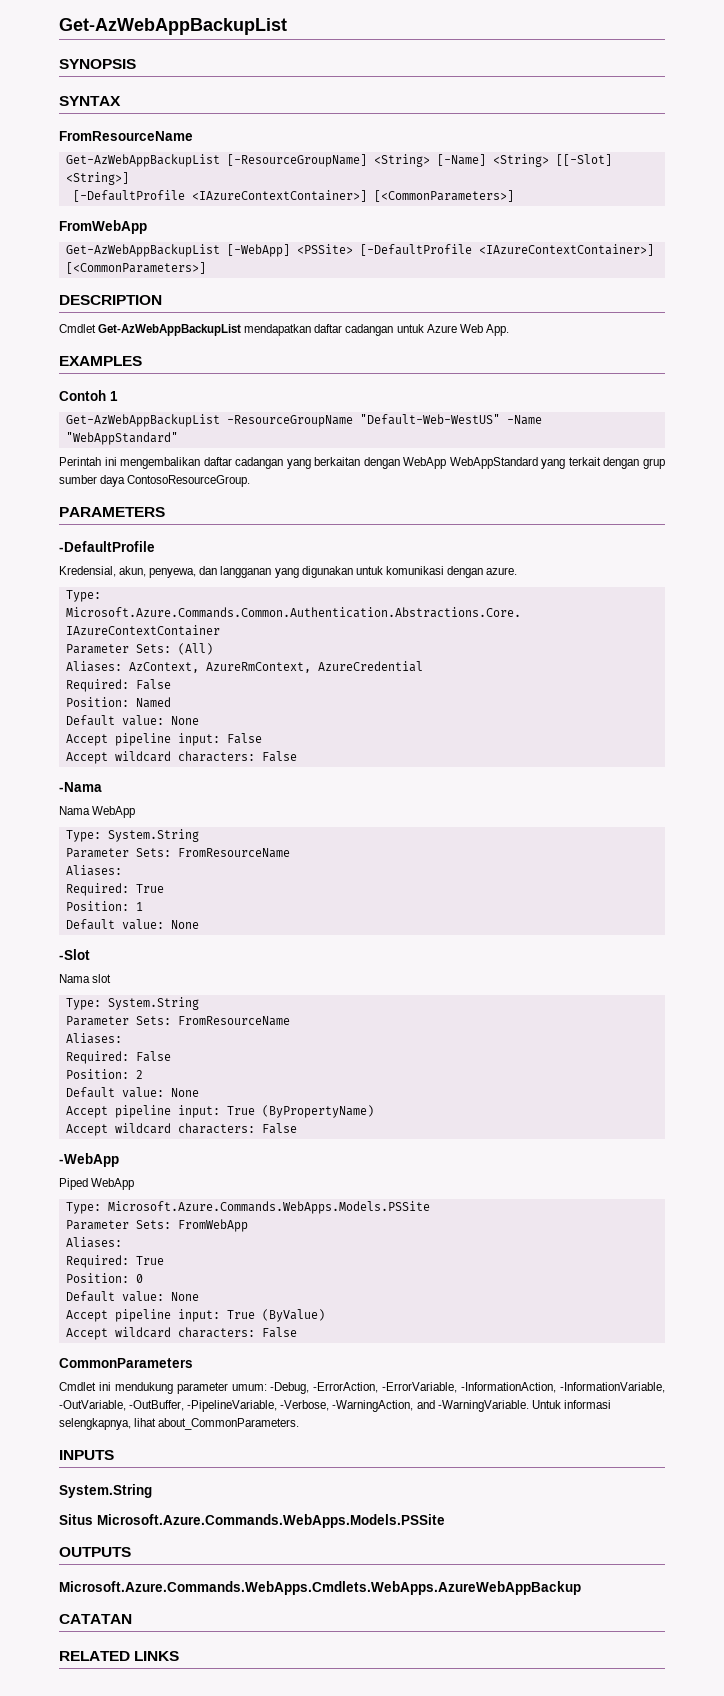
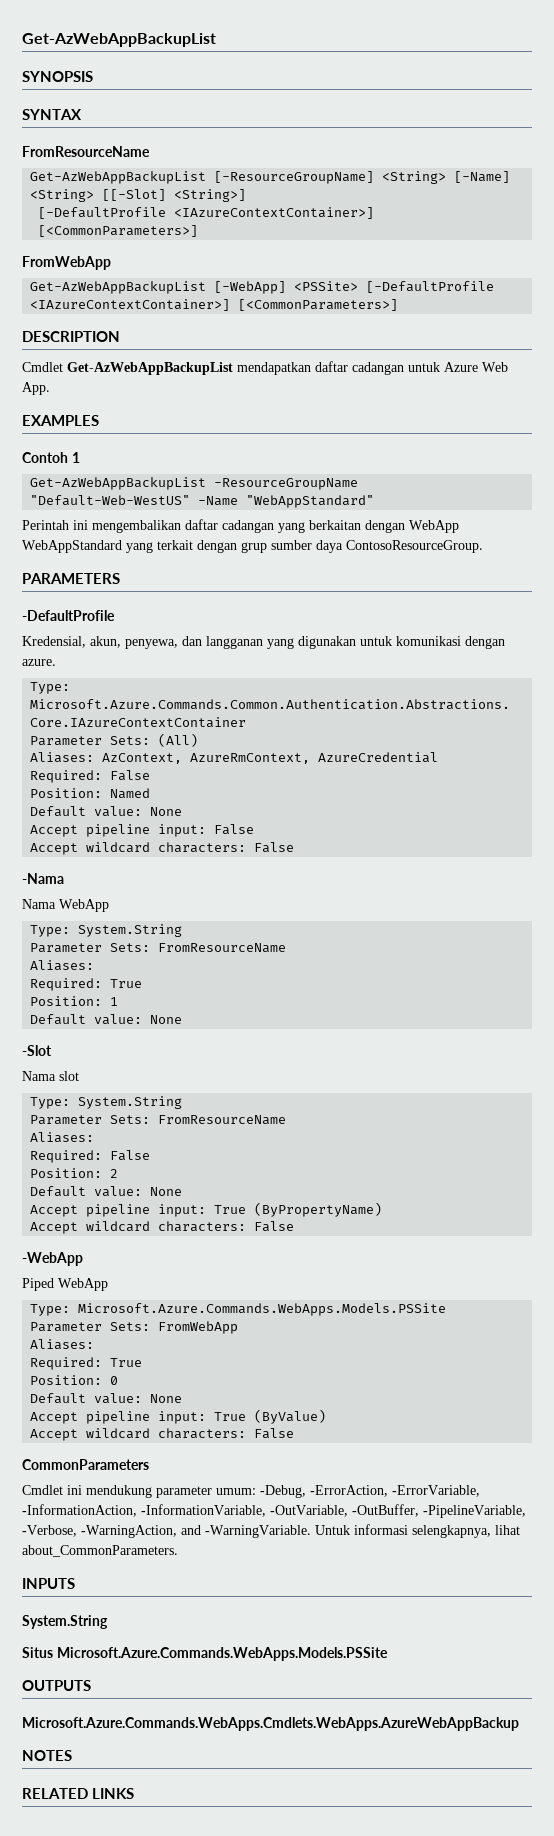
- CATATAN
+ NOTES

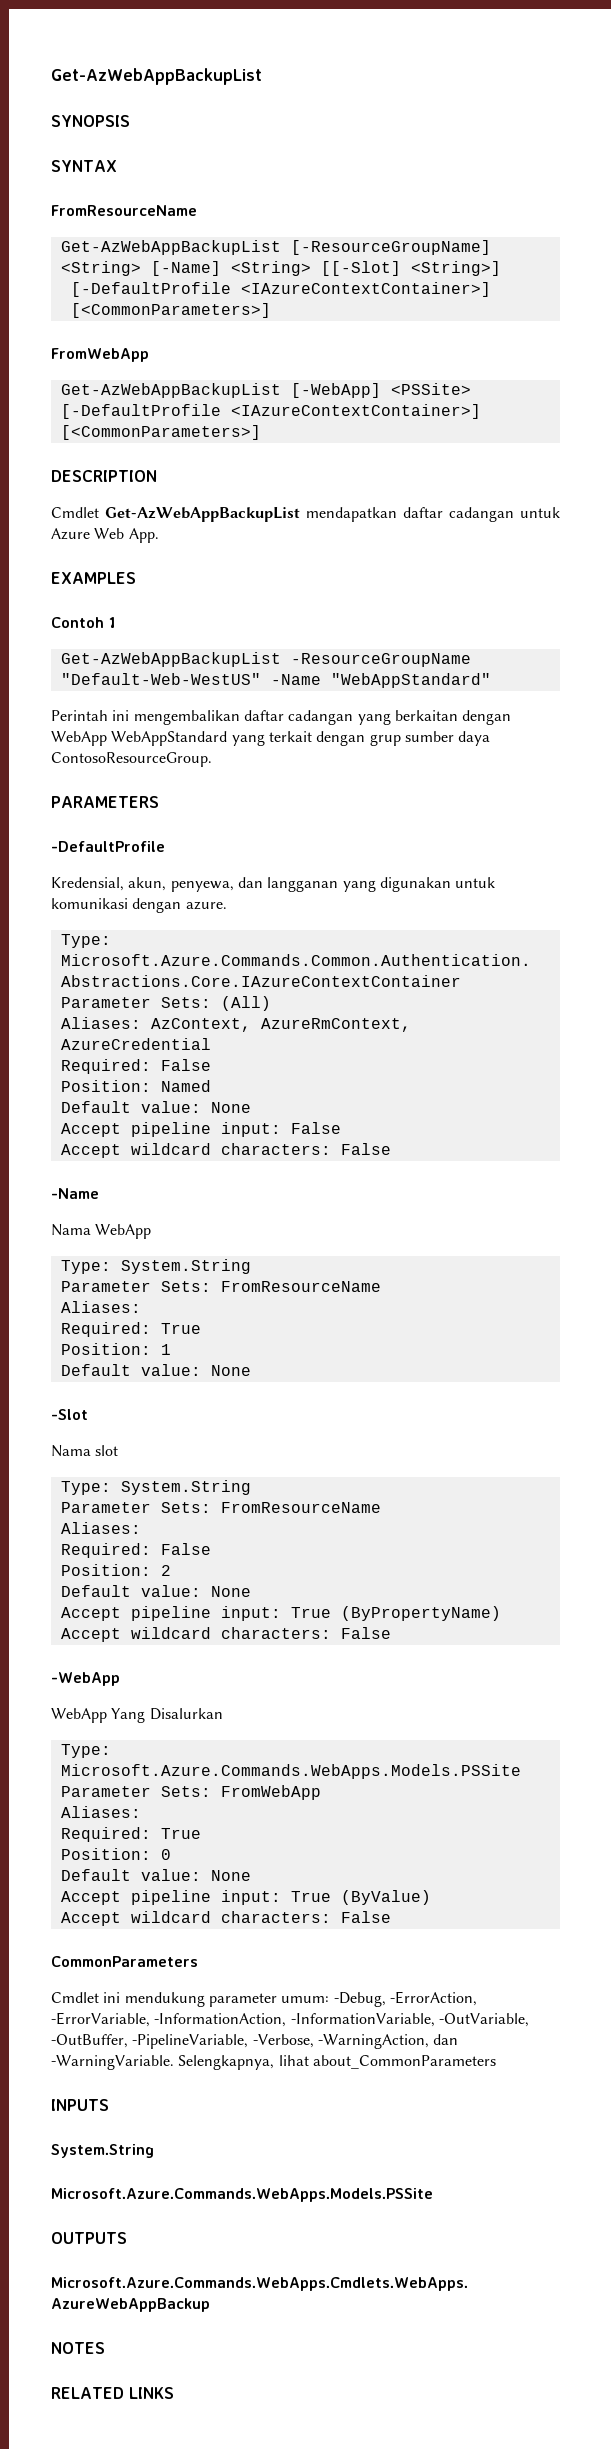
  Accept pipeline input: False
  Accept wildcard characters: False
- -Nama
+ -Name
- Piped WebApp
+ WebApp Yang Disalurkan
- Cmdlet ini mendukung parameter umum: -Debug, -ErrorAction, -ErrorVariable, -InformationAction, -InformationVariable, -OutVariable, -OutBuffer, -PipelineVariable, -Verbose, -WarningAction, and -WarningVariable. Untuk informasi selengkapnya, lihat about_CommonParameters.
+ Cmdlet ini mendukung parameter umum: -Debug, -ErrorAction, -ErrorVariable, -InformationAction, -InformationVariable, -OutVariable, -OutBuffer, -PipelineVariable, -Verbose, -WarningAction, dan -WarningVariable. Selengkapnya, lihat about_CommonParameters
  INPUTS
  System.String
- Situs Microsoft.Azure.Commands.WebApps.Models.PSSite
+ Microsoft.Azure.Commands.WebApps.Models.PSSite

